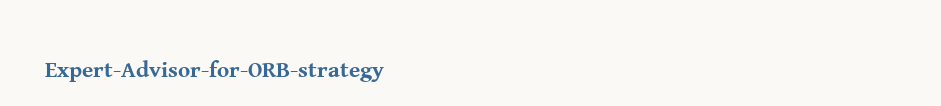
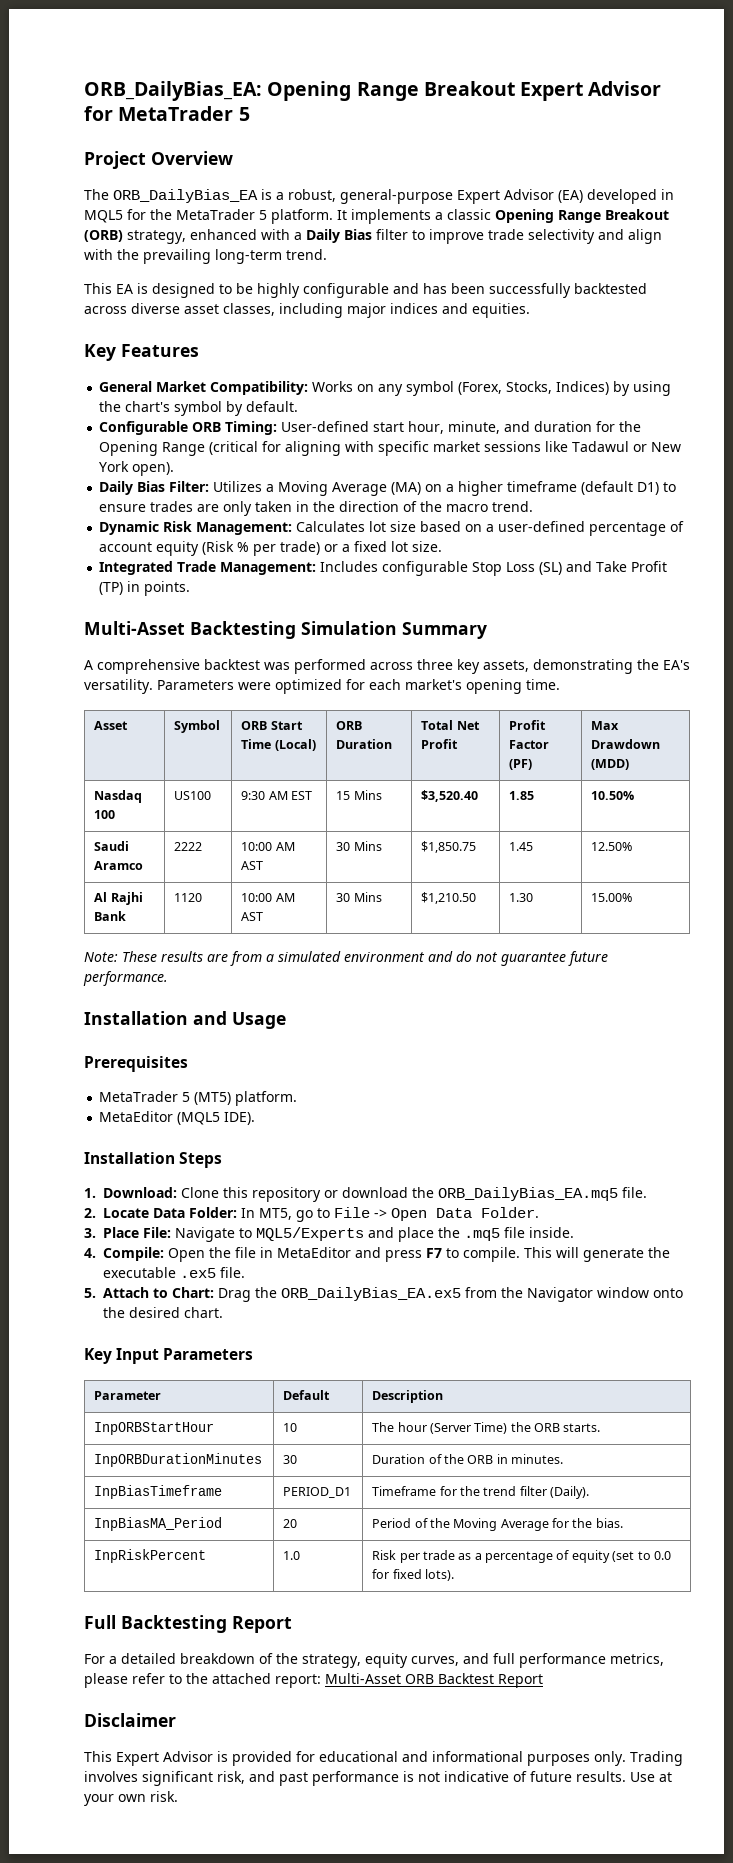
- Expert-Advisor-for-ORB-strategy
+ ORB_DailyBias_EA: Opening Range Breakout Expert Advisor for MetaTrader 5
+ Project Overview
+ The ORB_DailyBias_EA is a robust, general-purpose Expert Advisor (EA) developed in MQL5 for the MetaTrader 5 platform. It implements a classic Opening Range Breakout (ORB) strategy, enhanced with a Daily Bias filter to improve trade selectivity and align with the prevailing long-term trend.
+ This EA is designed to be highly configurable and has been successfully backtested across diverse asset classes, including major indices and equities.
+ Key Features
+ General Market Compatibility: Works on any symbol (Forex, Stocks, Indices) by using the chart's symbol by default.
+ Configurable ORB Timing: User-defined start hour, minute, and duration for the Opening Range (critical for aligning with specific market sessions like Tadawul or New York open).
+ Daily Bias Filter: Utilizes a Moving Average (MA) on a higher timeframe (default D1) to ensure trades are only taken in the direction of the macro trend.
+ Dynamic Risk Management: Calculates lot size based on a user-defined percentage of account equity (Risk % per trade) or a fixed lot size.
+ Integrated Trade Management: Includes configurable Stop Loss (SL) and Take Profit (TP) in points.
+ Multi-Asset Backtesting Simulation Summary
+ A comprehensive backtest was performed across three key assets, demonstrating the EA's versatility. Parameters were optimized for each market's opening time.
+ Asset | Symbol | ORB Start Time (Local) | ORB Duration | Total Net Profit | Profit Factor (PF) | Max Drawdown (MDD)
+ Nasdaq 100 | US100 | 9:30 AM EST | 15 Mins | $3,520.40 | 1.85 | 10.50%
+ Saudi Aramco | 2222 | 10:00 AM AST | 30 Mins | $1,850.75 | 1.45 | 12.50%
+ Al Rajhi Bank | 1120 | 10:00 AM AST | 30 Mins | $1,210.50 | 1.30 | 15.00%
+ Note: These results are from a simulated environment and do not guarantee future performance.
+ Installation and Usage
+ Prerequisites
+ MetaTrader 5 (MT5) platform.
+ MetaEditor (MQL5 IDE).
+ Installation Steps
+ 1. Download: Clone this repository or download the ORB_DailyBias_EA.mq5 file.
+ 2. Locate Data Folder: In MT5, go to File -> Open Data Folder.
+ 3. Place File: Navigate to MQL5/Experts and place the .mq5 file inside.
+ 4. Compile: Open the file in MetaEditor and press F7 to compile. This will generate the executable .ex5 file.
+ 5. Attach to Chart: Drag the ORB_DailyBias_EA.ex5 from the Navigator window onto the desired chart.
+ Key Input Parameters
+ Parameter | Default | Description
+ InpORBStartHour | 10 | The hour (Server Time) the ORB starts.
+ InpORBDurationMinutes | 30 | Duration of the ORB in minutes.
+ InpBiasTimeframe | PERIOD_D1 | Timeframe for the trend filter (Daily).
+ InpBiasMA_Period | 20 | Period of the Moving Average for the bias.
+ InpRiskPercent | 1.0 | Risk per trade as a percentage of equity (set to 0.0 for fixed lots).
+ Full Backtesting Report
+ For a detailed breakdown of the strategy, equity curves, and full performance metrics, please refer to the attached report: Multi-Asset ORB Backtest Report
+ Disclaimer
+ This Expert Advisor is provided for educational and informational purposes only. Trading involves significant risk, and past performance is not indicative of future results. Use at your own risk.

